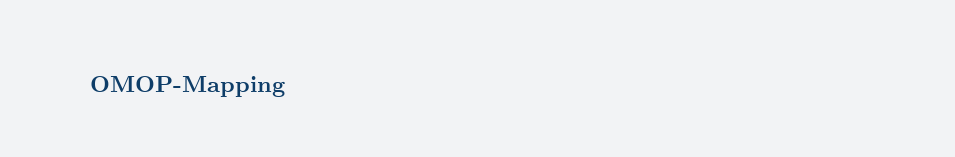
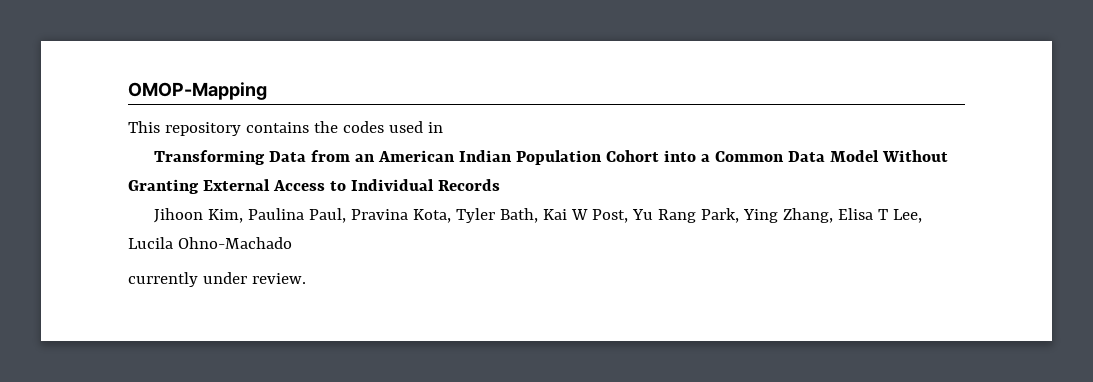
+ This repository contains the codes used in
+ Transforming Data from an American Indian Population Cohort into a Common Data Model Without Granting External Access to Individual Records
+ Jihoon Kim, Paulina Paul, Pravina Kota, Tyler Bath, Kai W Post, Yu Rang Park, Ying Zhang, Elisa T Lee, Lucila Ohno-Machado
+ currently under review.

